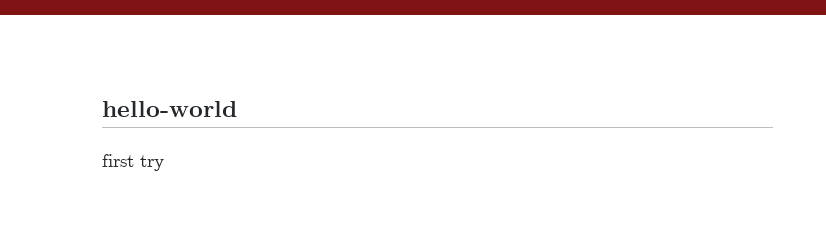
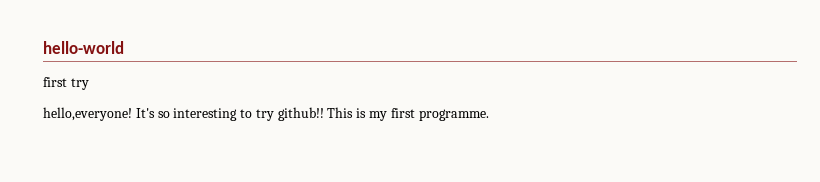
+ hello,everyone! It's so interesting to try github!! This is my first programme.

